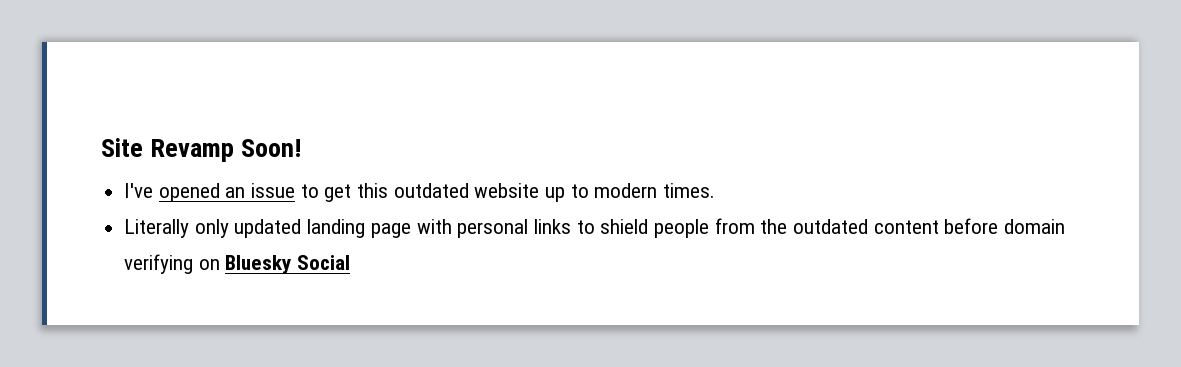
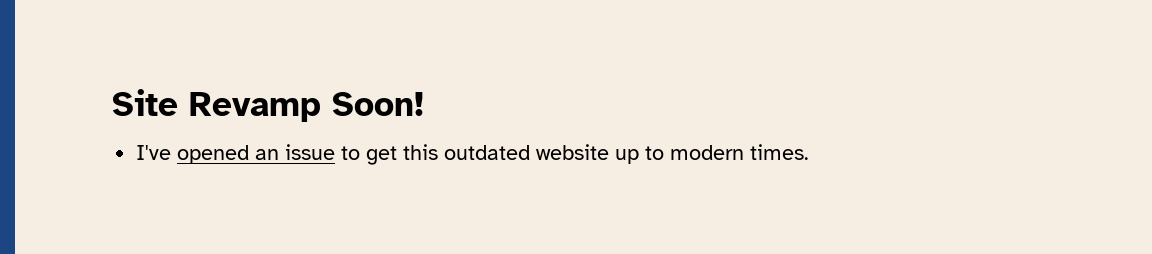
- Literally only updated landing page with personal links to shield people from the outdated content before domain verifying on Bluesky Social

